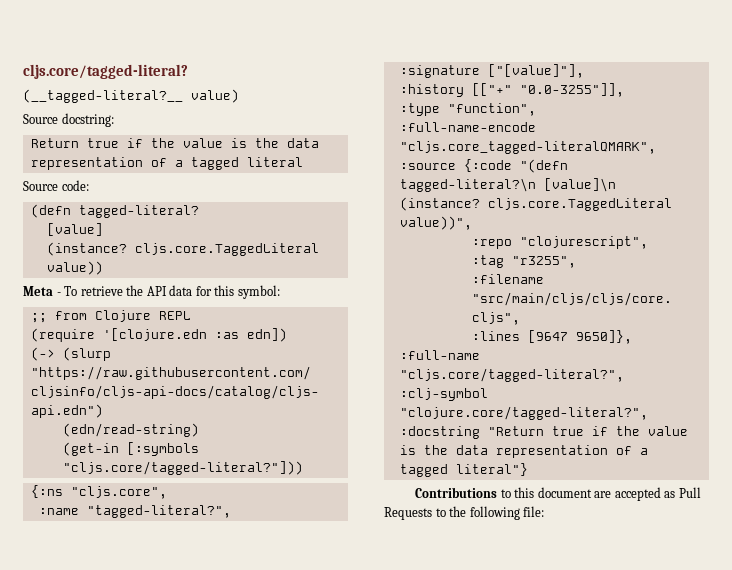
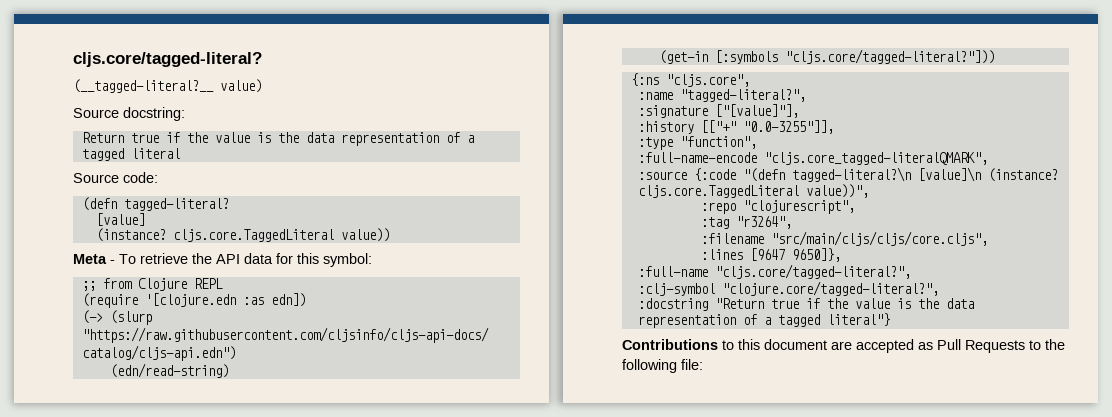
- :tag "r3255",
+ :tag "r3264",

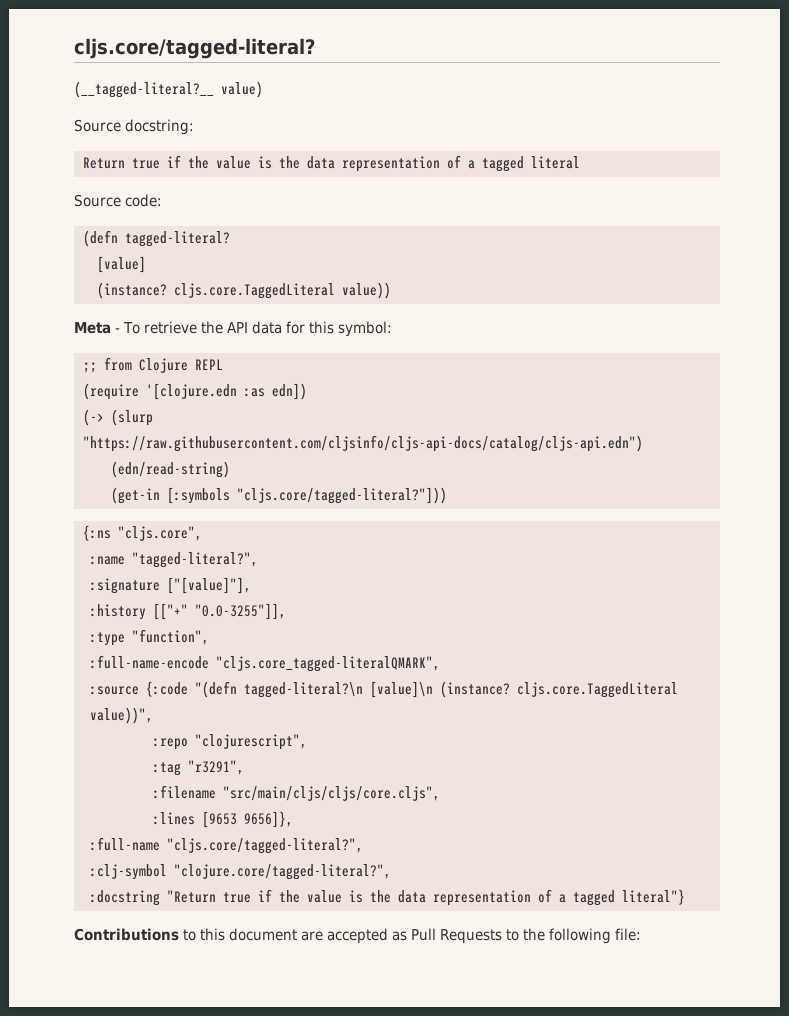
- :tag "r3264",
+ :tag "r3291",
- :lines [9647 9650]},
+ :lines [9653 9656]},

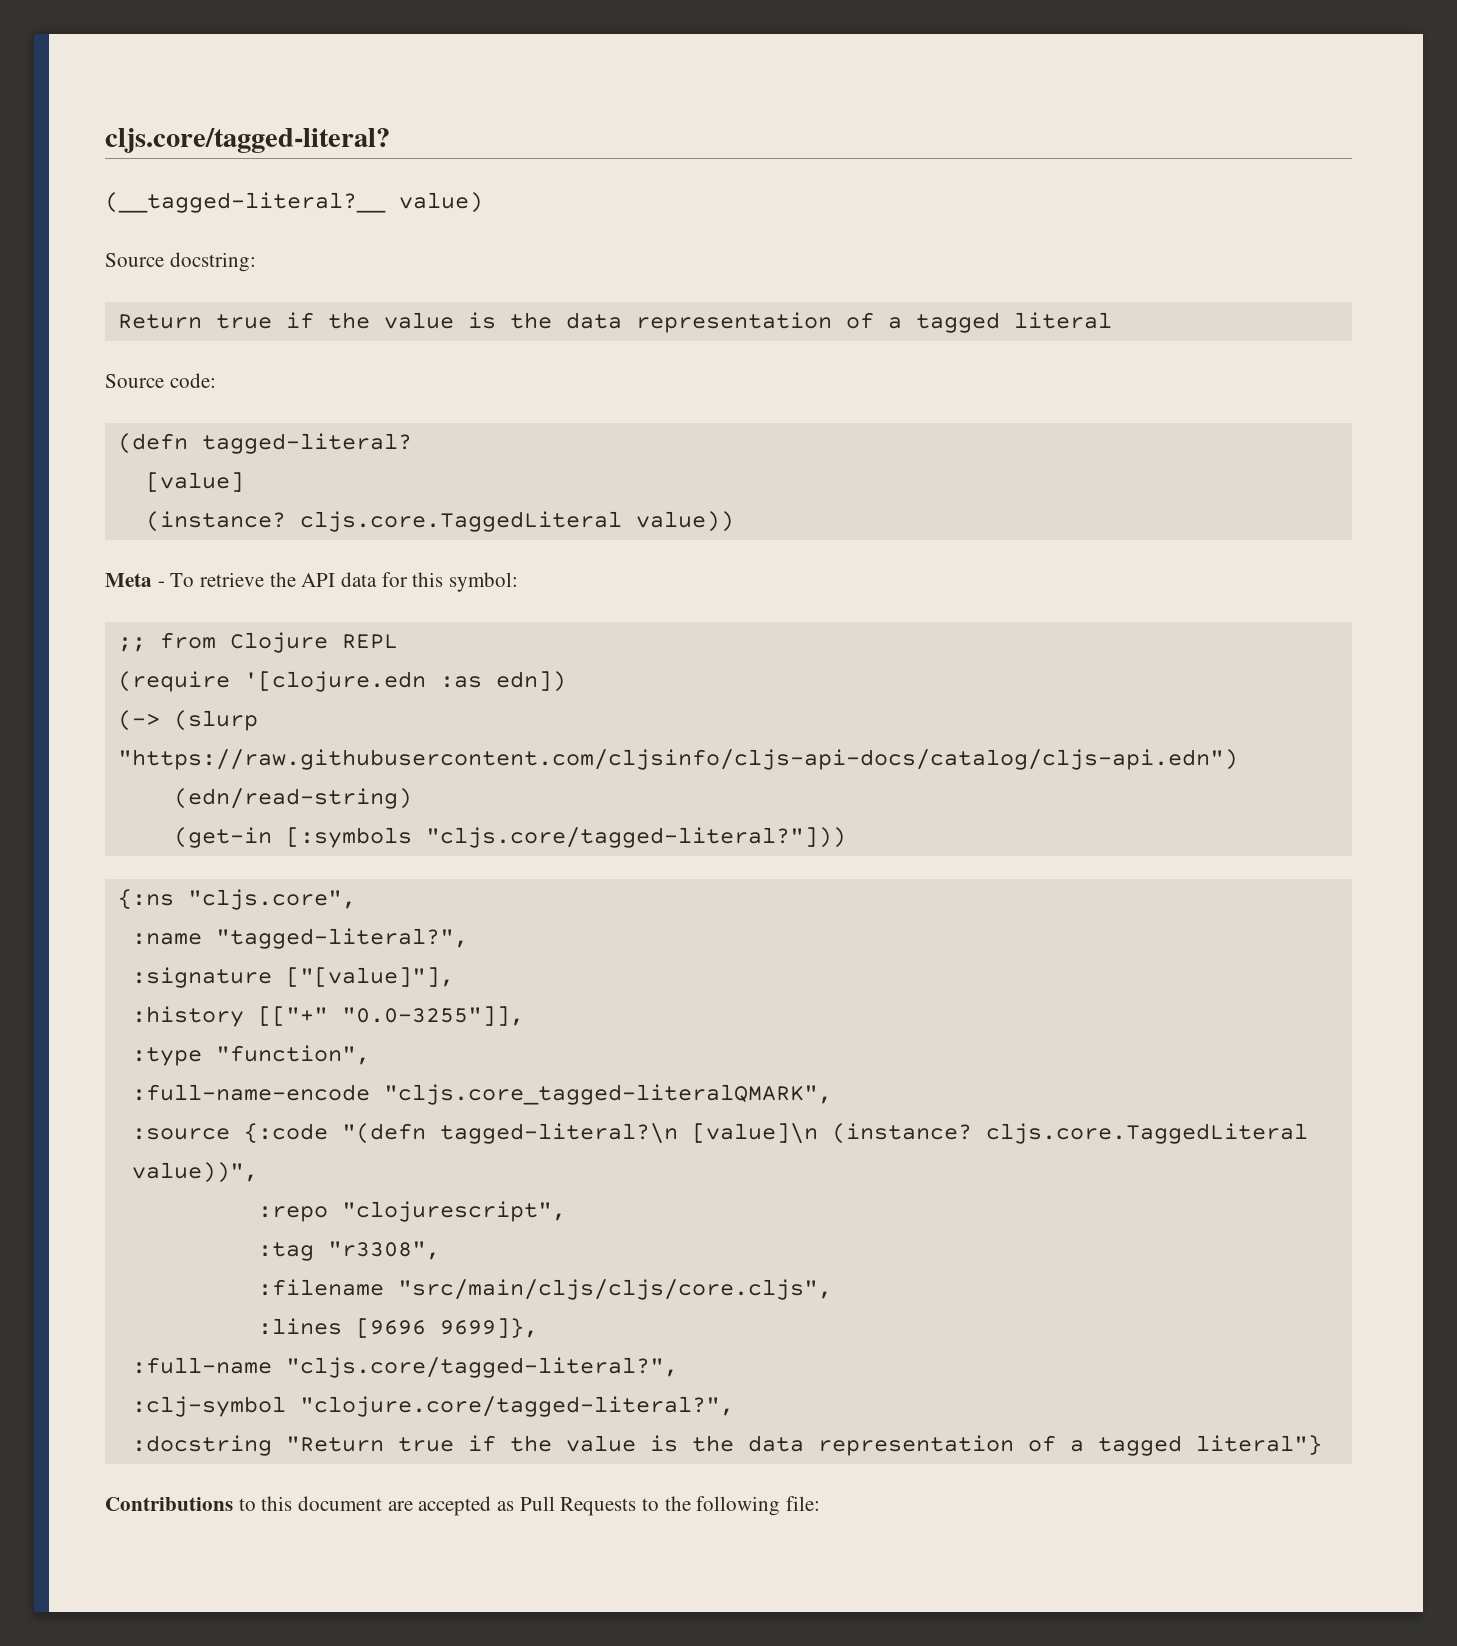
- :tag "r3291",
+ :tag "r3308",
- :lines [9653 9656]},
+ :lines [9696 9699]},

